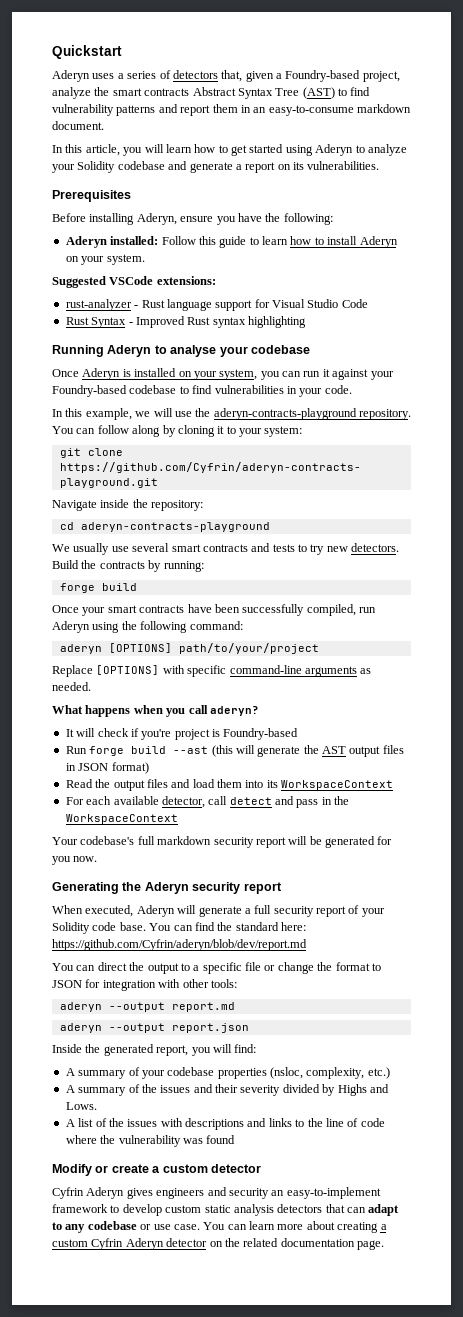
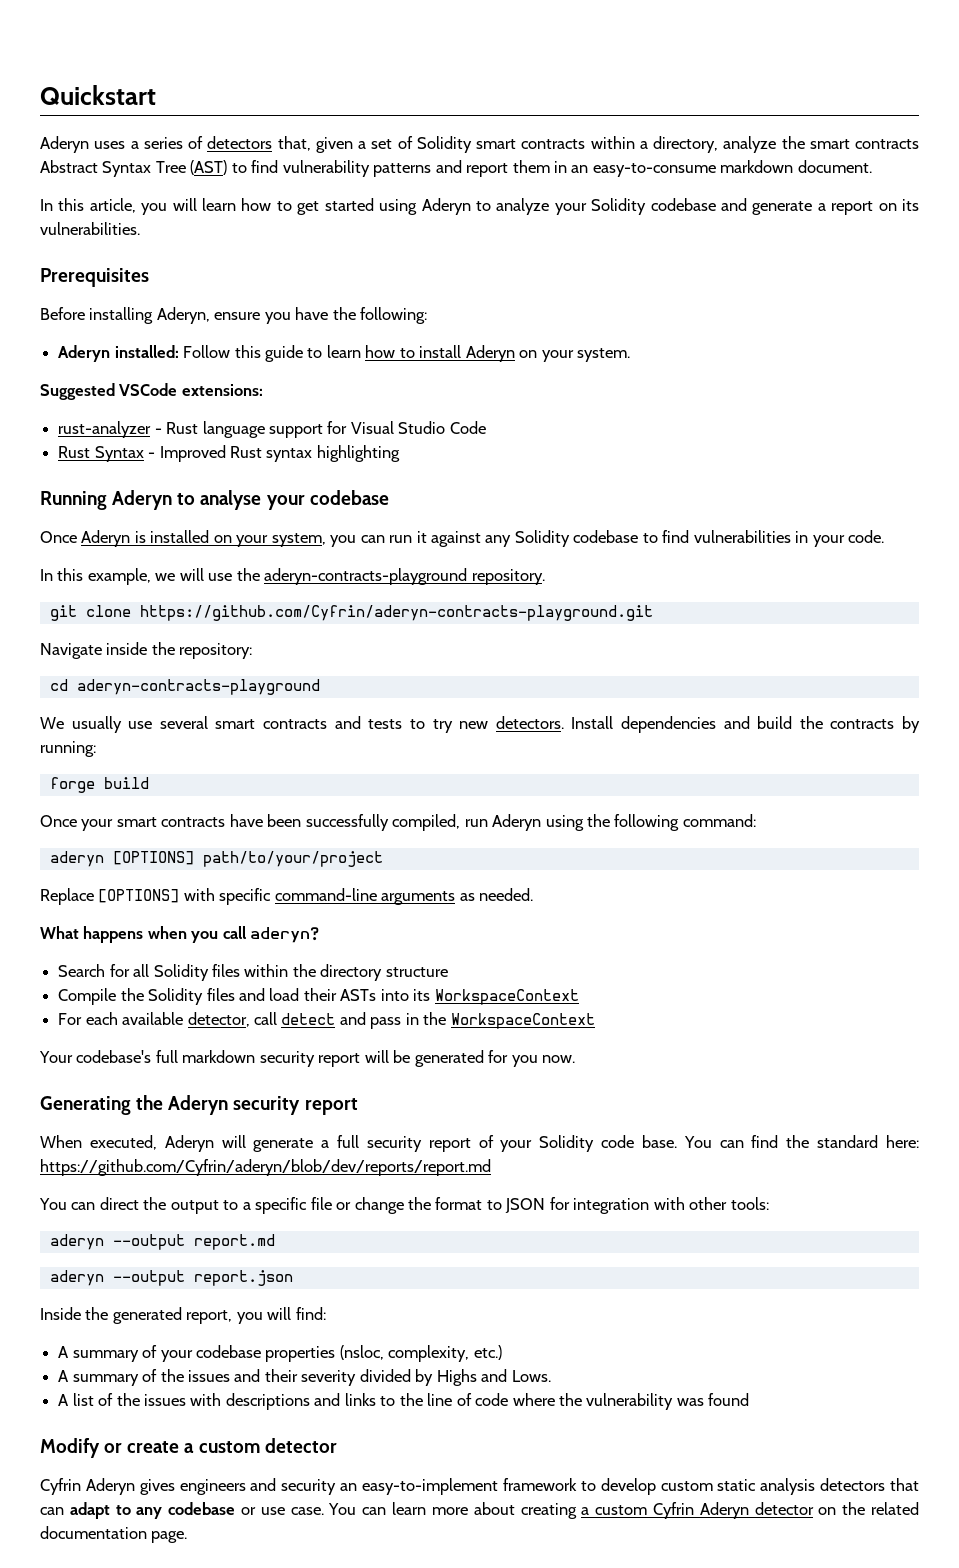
- Aderyn uses a series of detectors that, given a Foundry-based project, analyze the smart contracts Abstract Syntax Tree (AST) to find vulnerability patterns and report them in an easy-to-consume markdown document.
+ Aderyn uses a series of detectors that, given a set of Solidity smart contracts within a directory, analyze the smart contracts Abstract Syntax Tree (AST) to find vulnerability patterns and report them in an easy-to-consume markdown document.
- Once Aderyn is installed on your system, you can run it against your Foundry-based codebase to find vulnerabilities in your code.
+ Once Aderyn is installed on your system, you can run it against any Solidity codebase to find vulnerabilities in your code.
- You can follow along by cloning it to your system:
- Build the contracts by running:
+ Install dependencies and build the contracts by running:
- It will check if you're project is Foundry-based
- Run forge build --ast (this will generate the AST output files in JSON format)
- Read the output files and load them into its WorkspaceContext
+ Search for all Solidity files within the directory structure
+ Compile the Solidity files and load their ASTs into its WorkspaceContext
- You can find the standard here: https://github.com/Cyfrin/aderyn/blob/dev/report.md
+ You can find the standard here: https://github.com/Cyfrin/aderyn/blob/dev/reports/report.md

